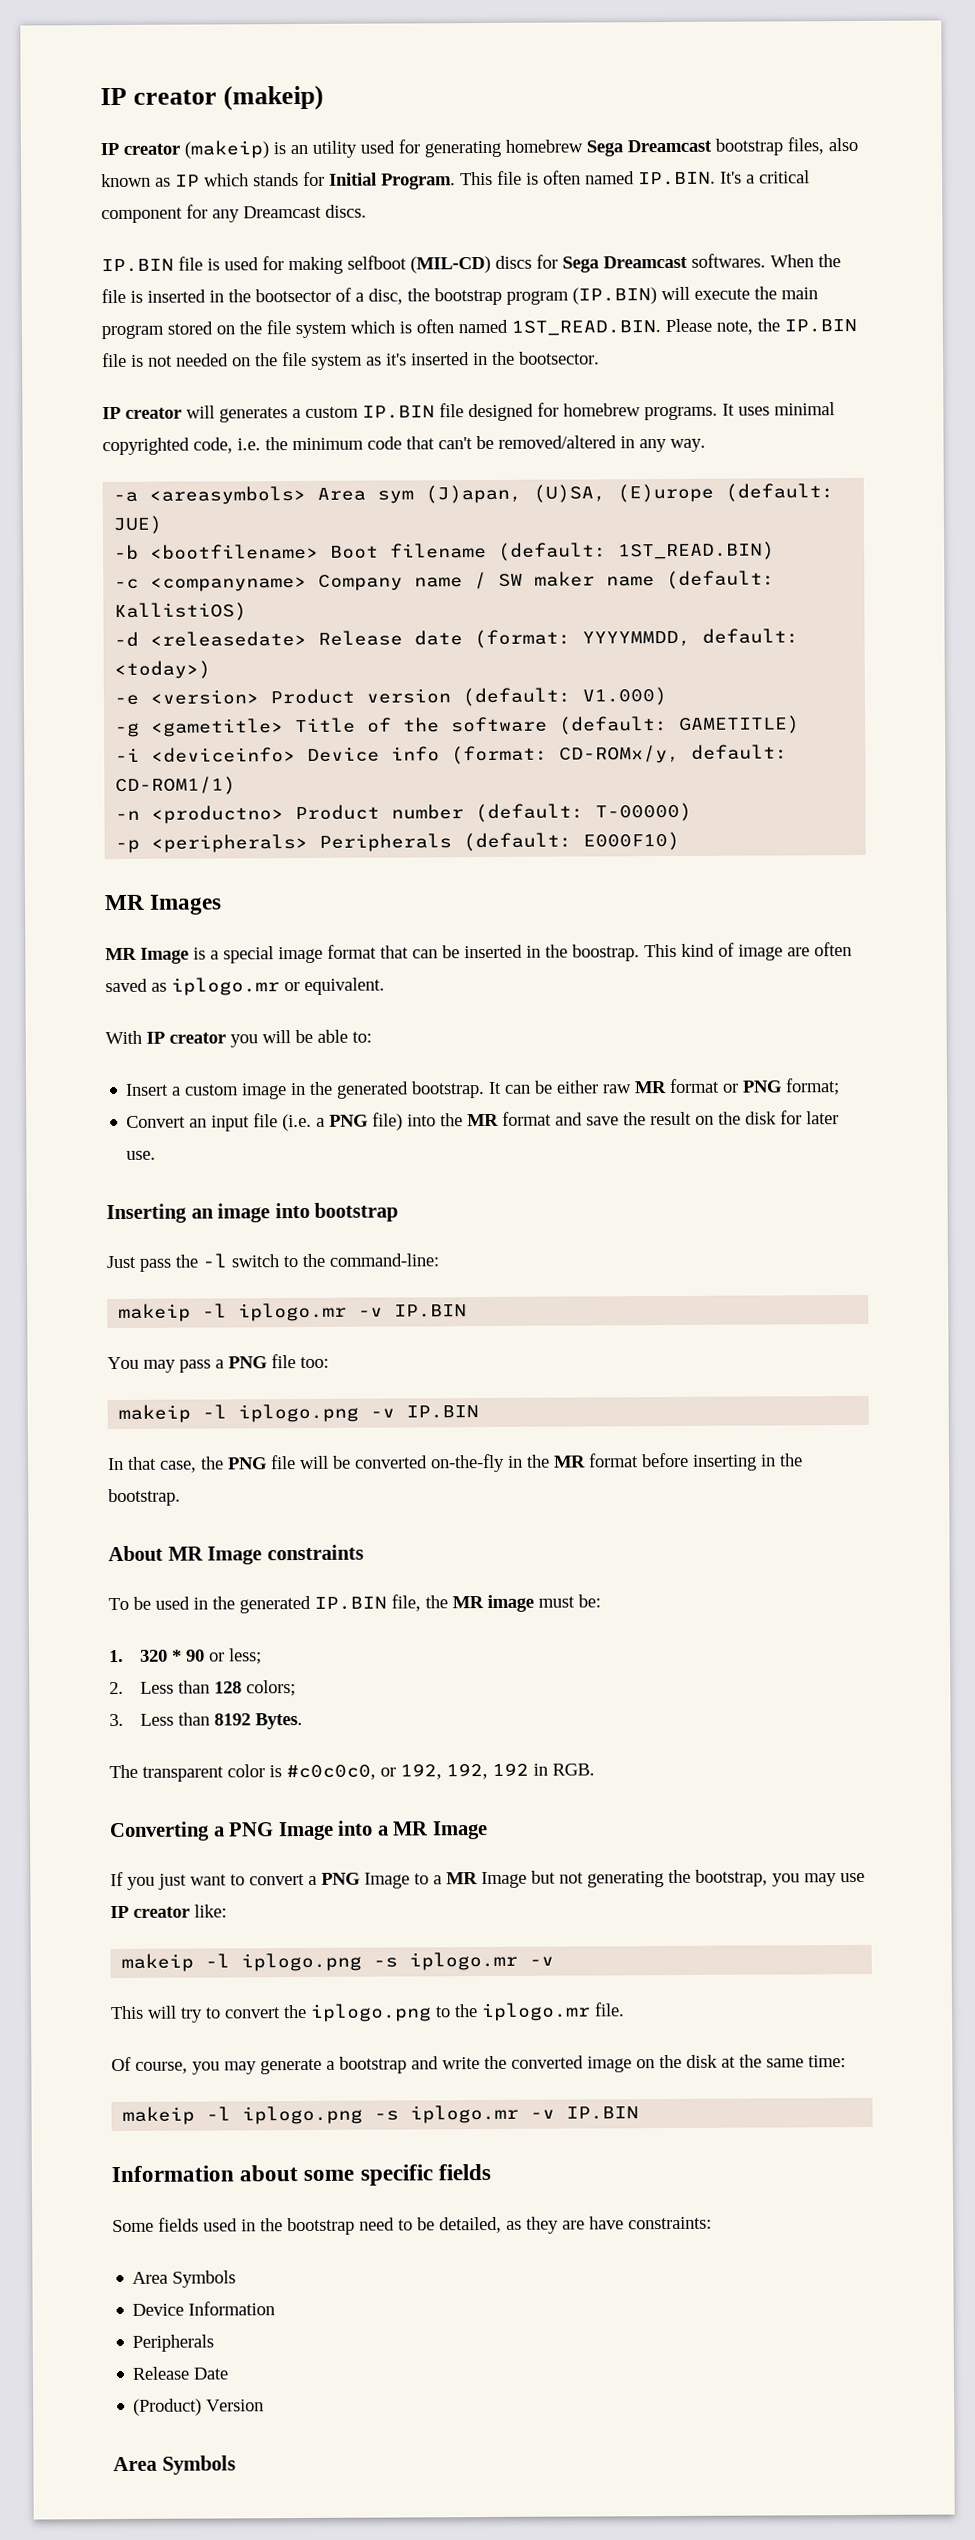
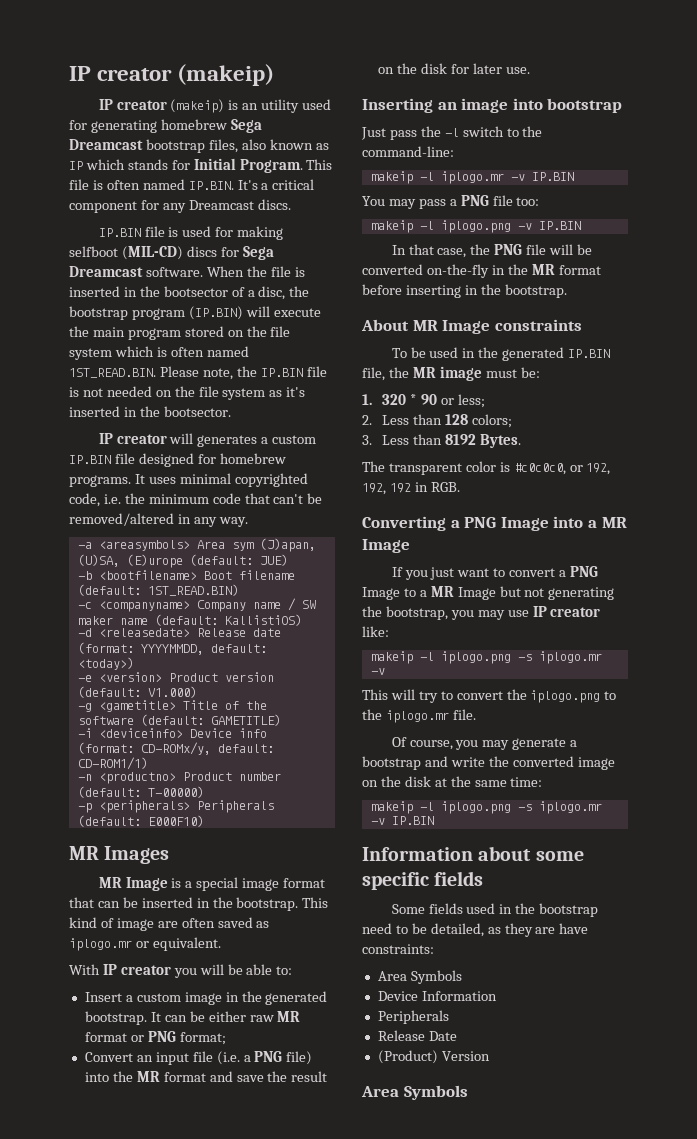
- IP.BIN file is used for making selfboot (MIL-CD) discs for Sega Dreamcast softwares.
+ IP.BIN file is used for making selfboot (MIL-CD) discs for Sega Dreamcast software.
- MR Image is a special image format that can be inserted in the boostrap.
+ MR Image is a special image format that can be inserted in the bootstrap.

